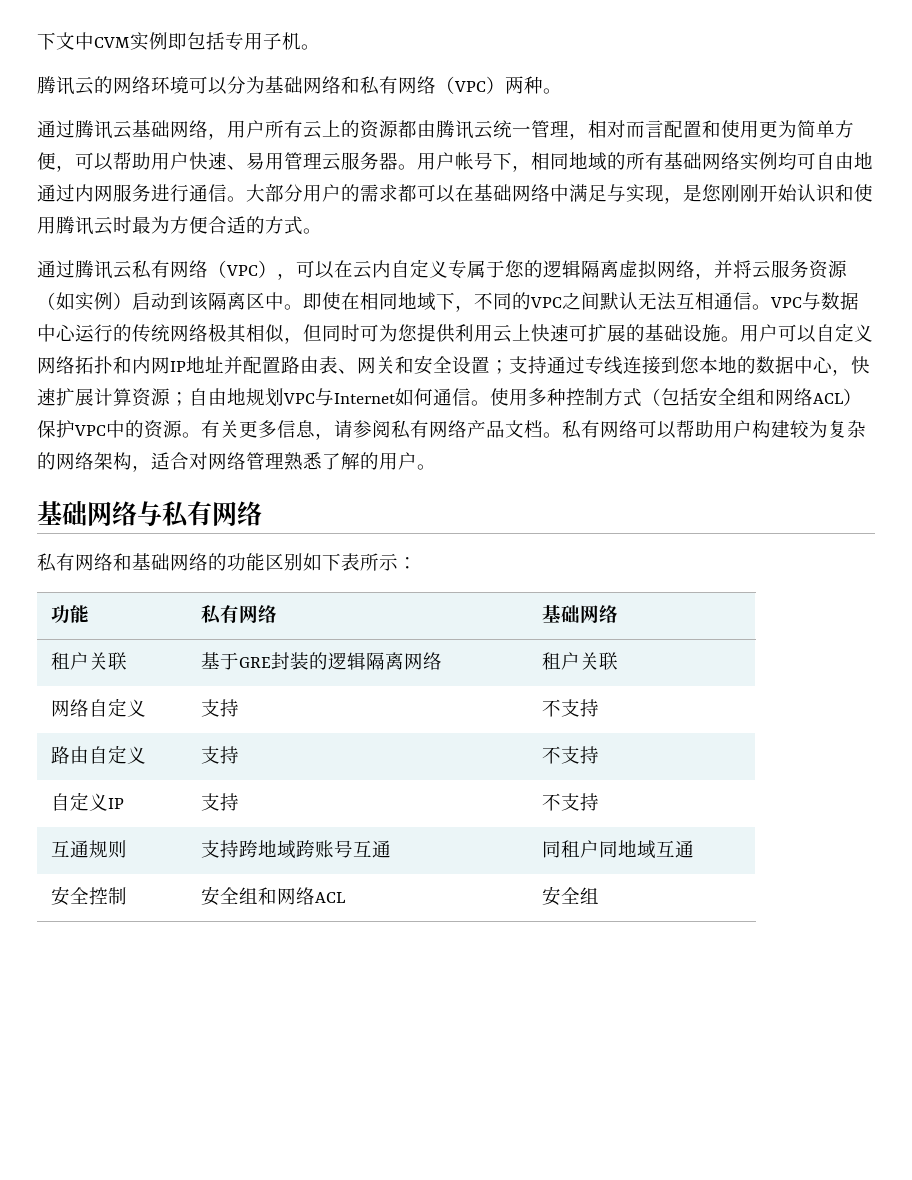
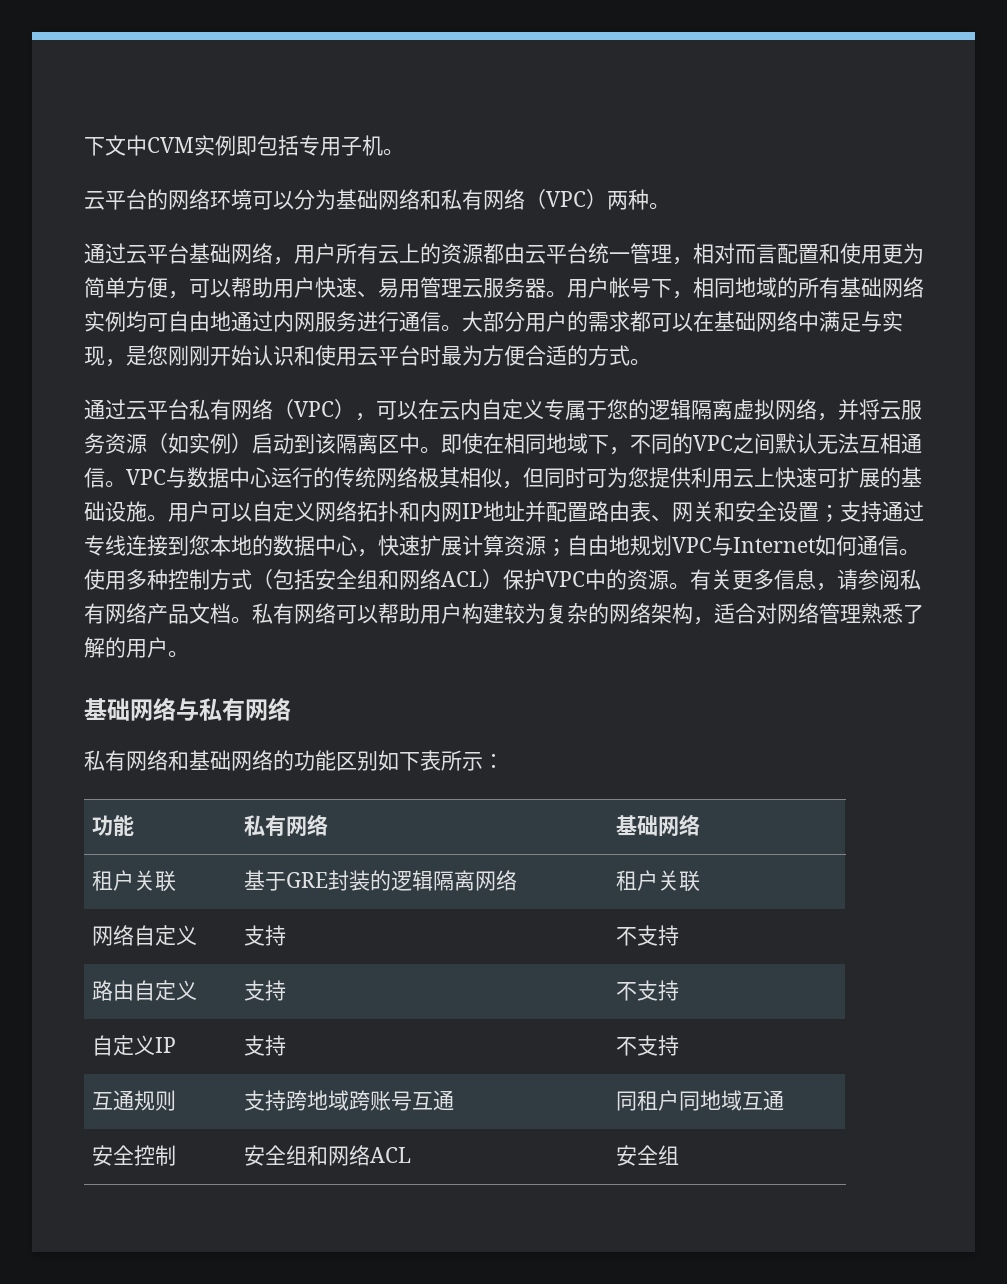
- 腾讯云的网络环境可以分为基础网络和私有网络（VPC）两种。
+ 云平台的网络环境可以分为基础网络和私有网络（VPC）两种。
- 通过腾讯云基础网络，用户所有云上的资源都由腾讯云统一管理，相对而言配置和使用更为简单方便，可以帮助用户快速、易用管理云服务器。
+ 通过云平台基础网络，用户所有云上的资源都由云平台统一管理，相对而言配置和使用更为简单方便，可以帮助用户快速、易用管理云服务器。
- 大部分用户的需求都可以在基础网络中满足与实现，是您刚刚开始认识和使用腾讯云时最为方便合适的方式。
+ 大部分用户的需求都可以在基础网络中满足与实现，是您刚刚开始认识和使用云平台时最为方便合适的方式。
- 通过腾讯云私有网络（VPC），可以在云内自定义专属于您的逻辑隔离虚拟网络，并将云服务资源（如实例）启动到该隔离区中。
+ 通过云平台私有网络（VPC），可以在云内自定义专属于您的逻辑隔离虚拟网络，并将云服务资源（如实例）启动到该隔离区中。

